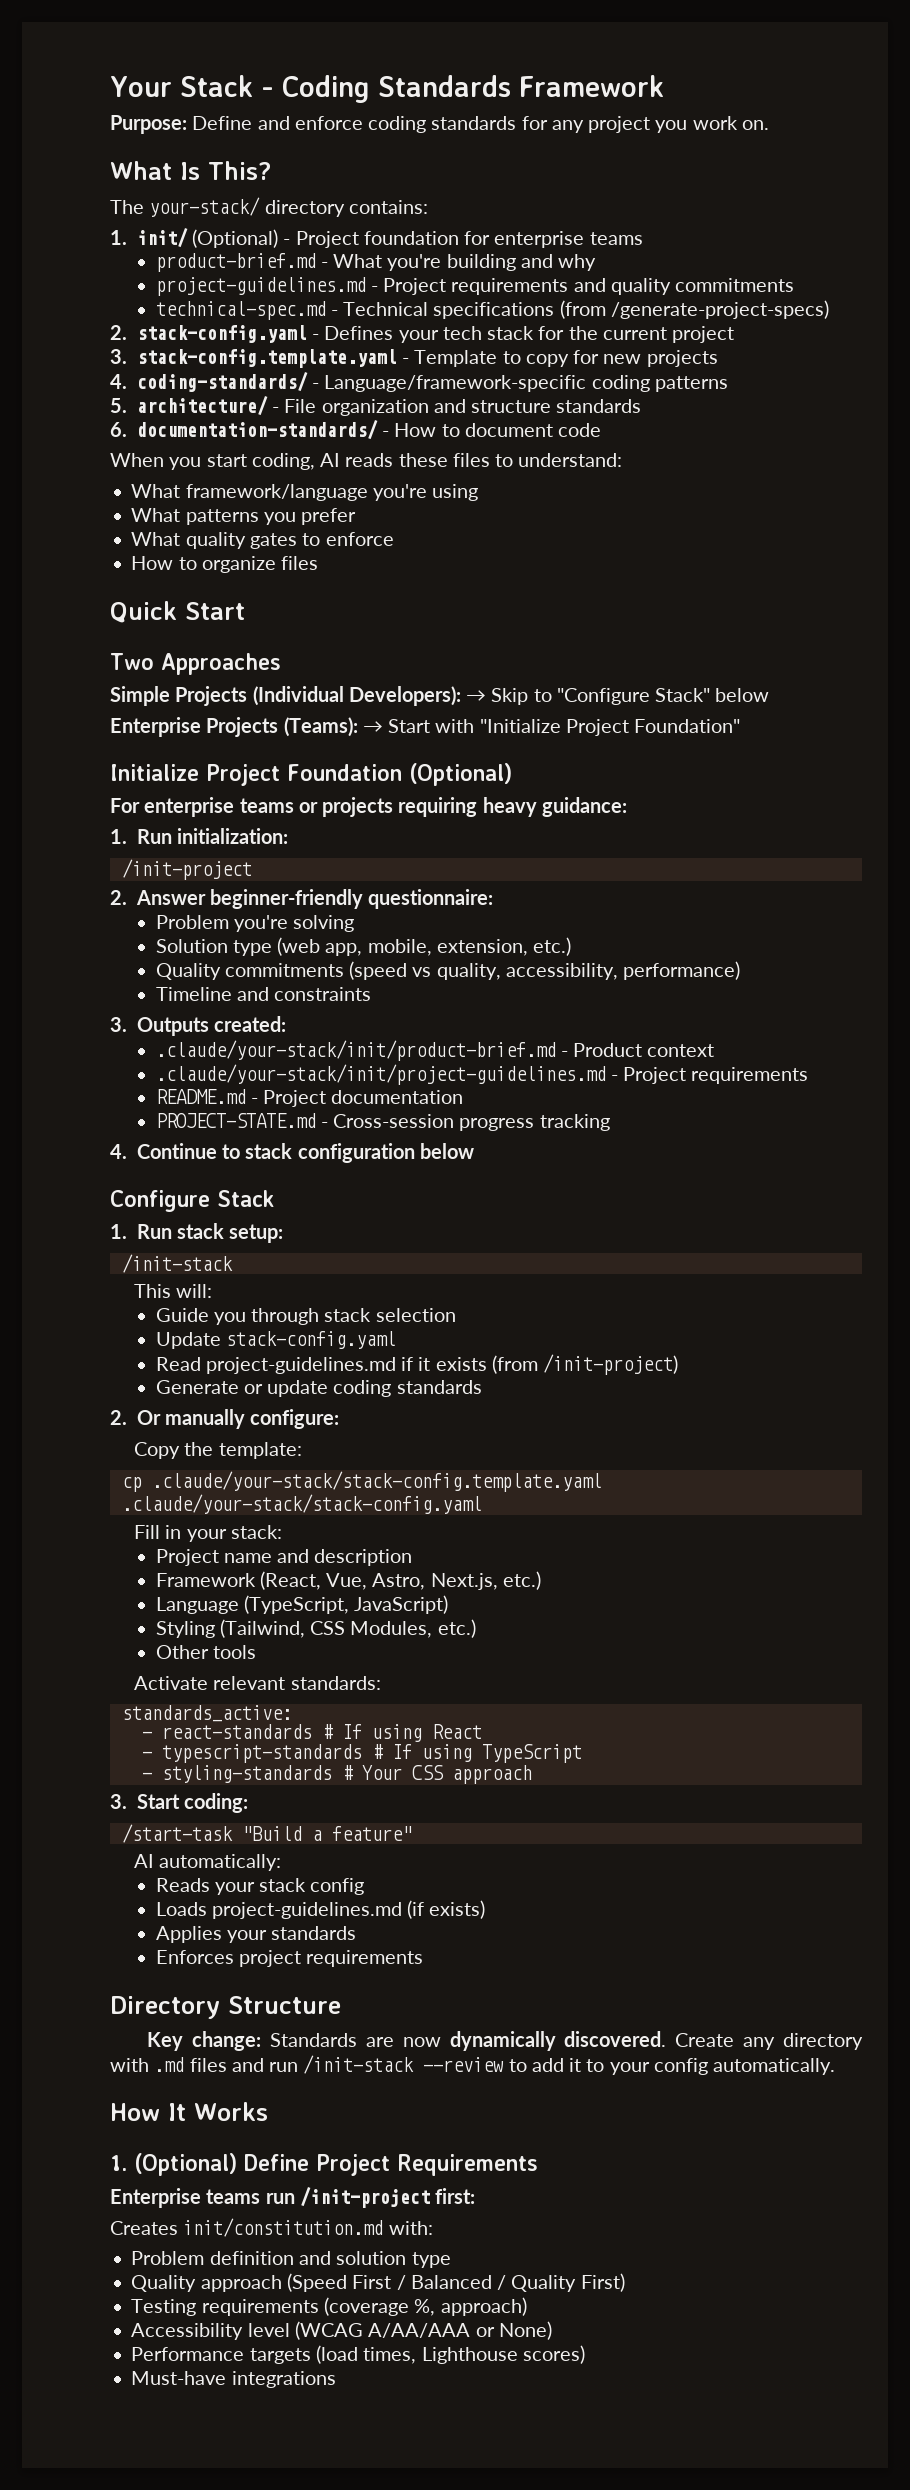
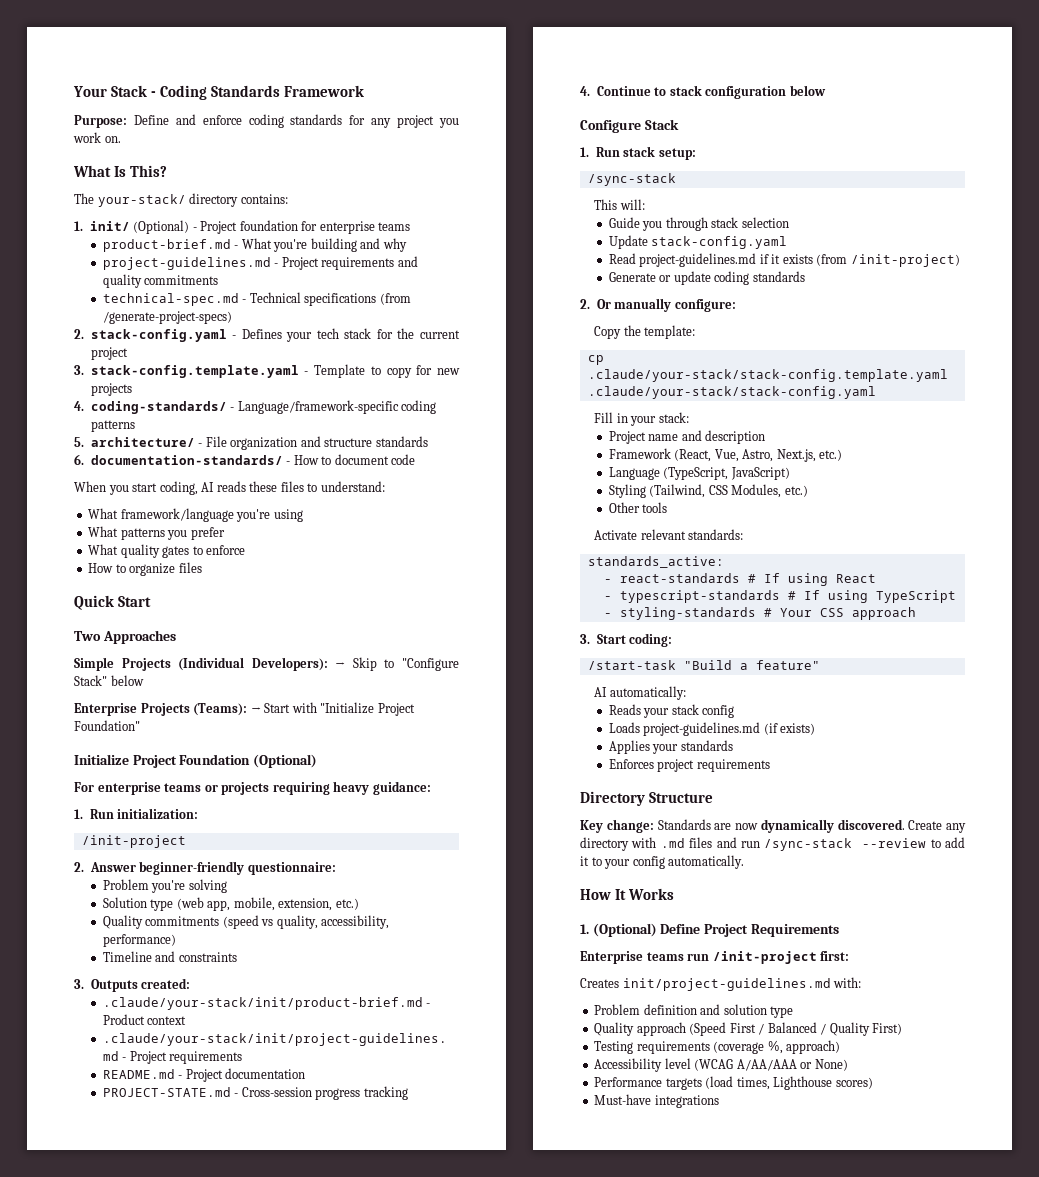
  1. Run stack setup:
- /init-stack
+ /sync-stack
- Create any directory with .md files and run /init-stack --review to add it to your config automatically.
+ Create any directory with .md files and run /sync-stack --review to add it to your config automatically.
- Creates init/constitution.md with:
+ Creates init/project-guidelines.md with:

